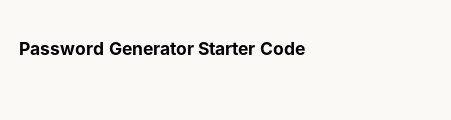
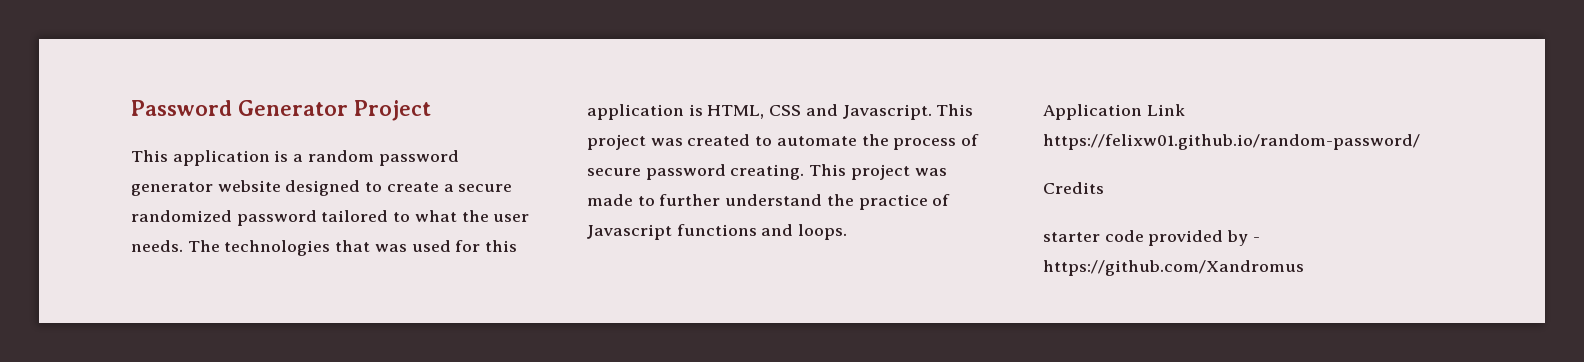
- Password Generator Starter Code
+ Password Generator Project
+ This application is a random password generator website designed to create a secure randomized password tailored to what the user needs. The technologies that was used for this application is HTML, CSS and Javascript. This project was created to automate the process of secure password creating. This project was made to further understand the practice of Javascript functions and loops.
+ Application Link https://felixw01.github.io/random-password/
+ Credits
+ starter code provided by - https://github.com/Xandromus

